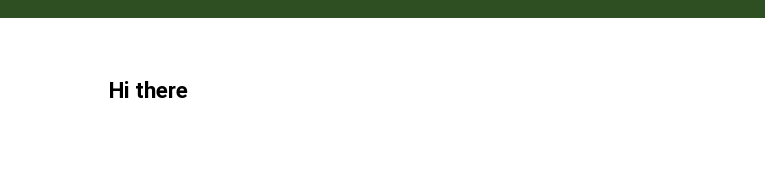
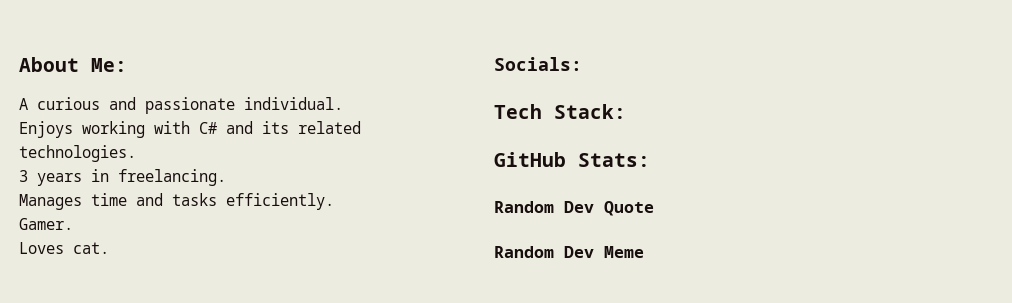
- Hi there
+ About Me:
+ A curious and passionate individual.
+ Enjoys working with C# and its related technologies.
+ 3 years in freelancing.
+ Manages time and tasks efficiently.
+ Gamer.
+ Loves cat.
+ Socials:
+ Tech Stack:
+ GitHub Stats:
+ Random Dev Quote
+ Random Dev Meme

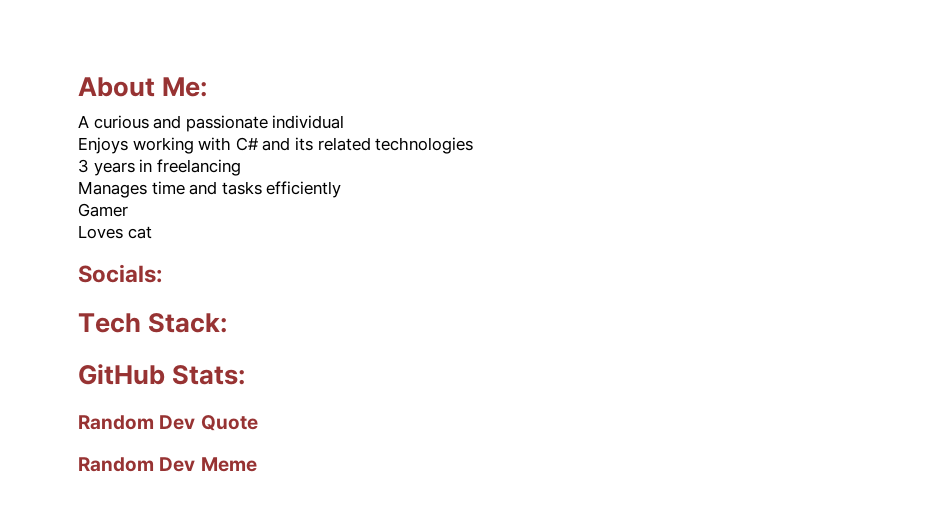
- A curious and passionate individual.
+ A curious and passionate individual
- Enjoys working with C# and its related technologies.
+ Enjoys working with C# and its related technologies
- 3 years in freelancing.
+ 3 years in freelancing
- Manages time and tasks efficiently.
- Gamer.
+ Manages time and tasks efficiently
+ Gamer
- Loves cat.
+ Loves cat

